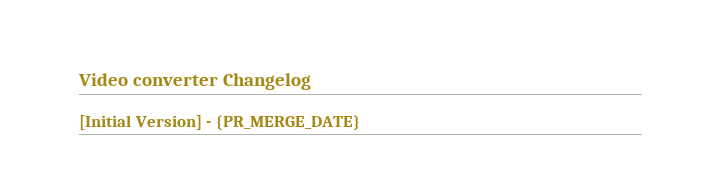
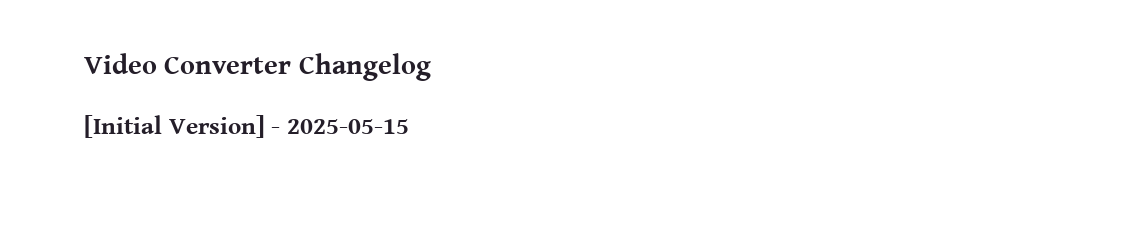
- Video converter Changelog
+ Video Converter Changelog
- [Initial Version] - {PR_MERGE_DATE}
+ [Initial Version] - 2025-05-15

